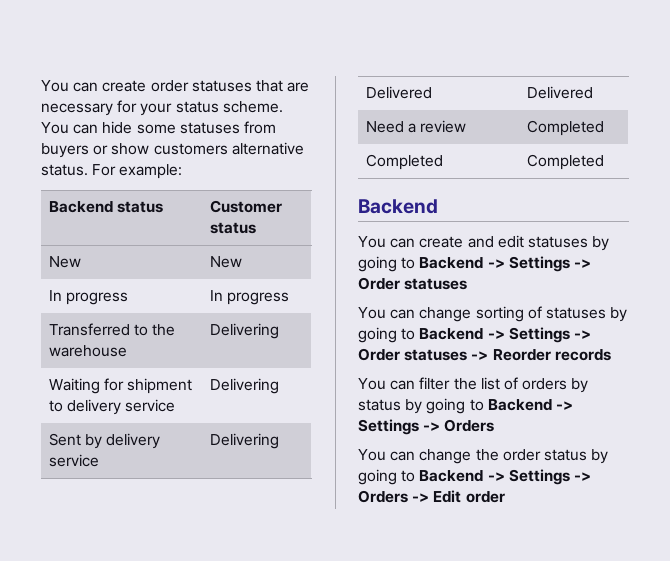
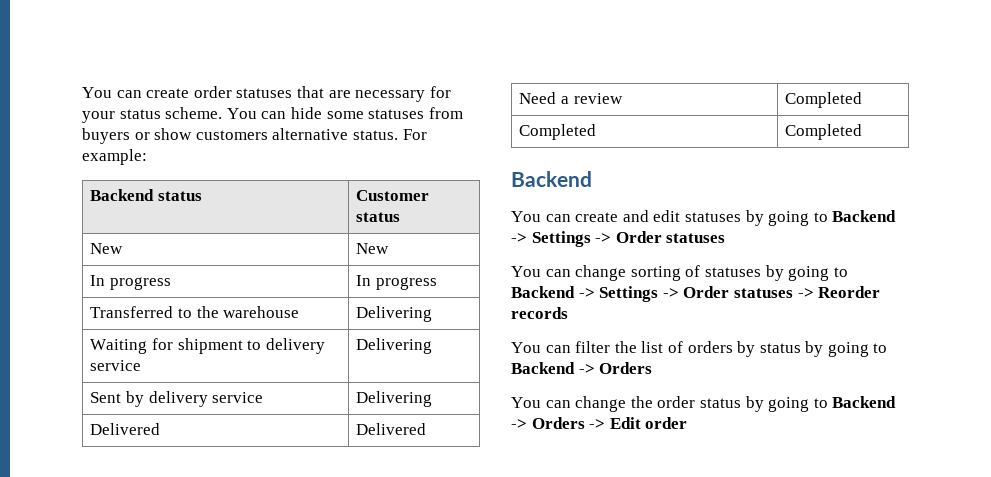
- You can filter the list of orders by status by going to Backend -> Settings -> Orders
+ You can filter the list of orders by status by going to Backend -> Orders
- You can change the order status by going to Backend -> Settings -> Orders -> Edit order
+ You can change the order status by going to Backend -> Orders -> Edit order

